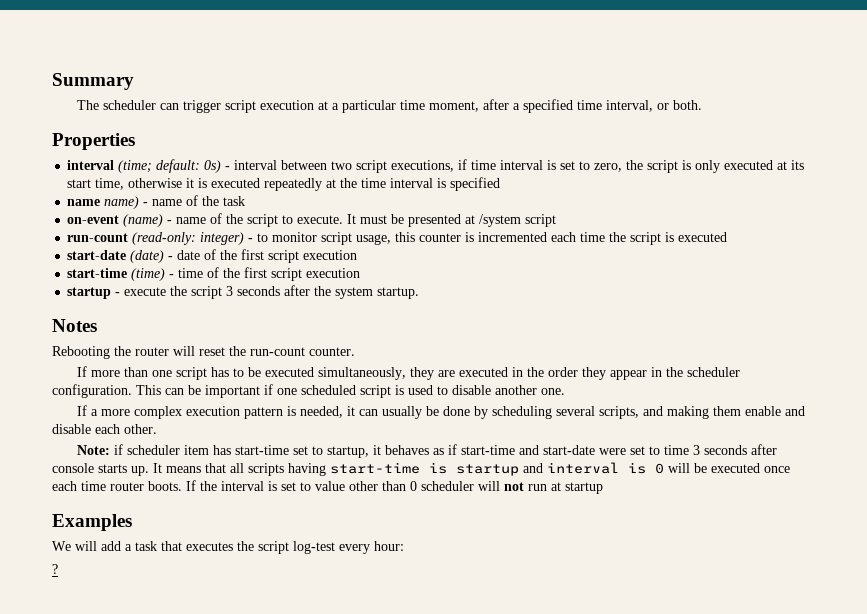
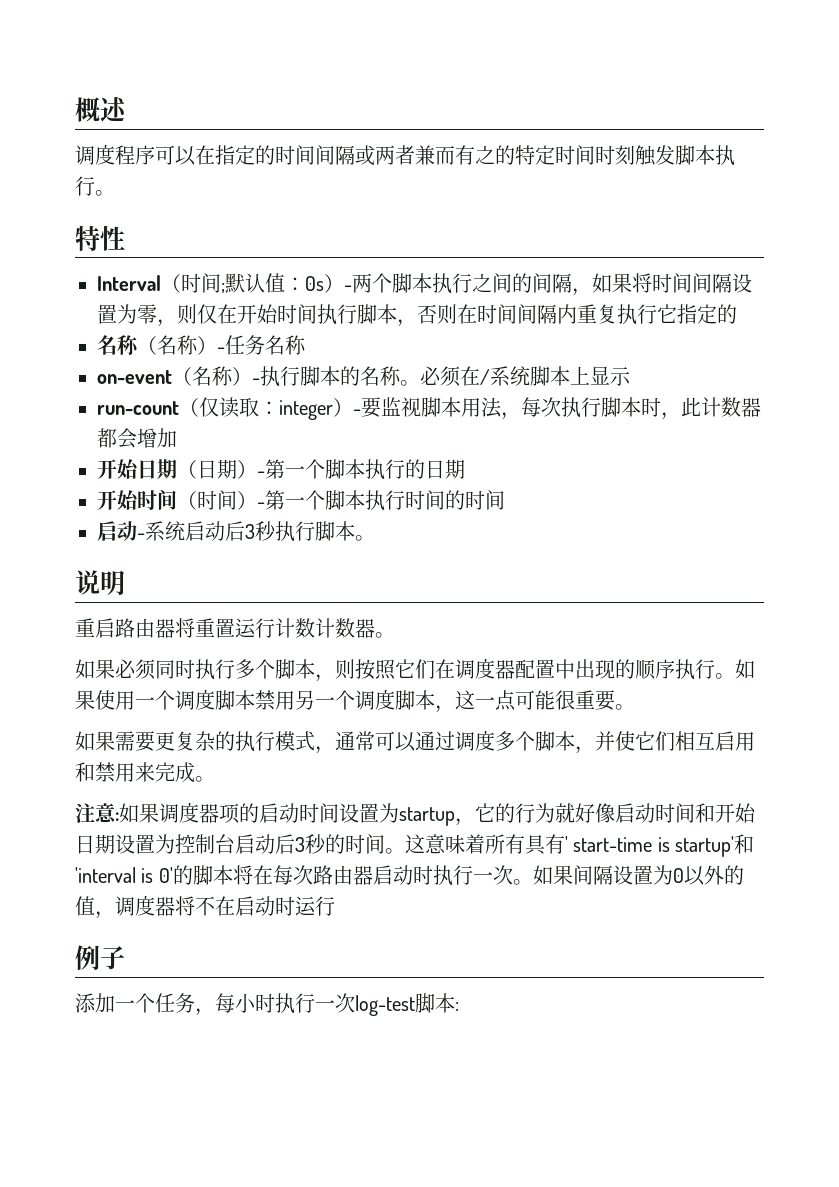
- Summary
- The scheduler can trigger script execution at a particular time moment, after a specified time interval, or both.
- Properties
- interval (time; default: 0s) - interval between two script executions, if time interval is set to zero, the script is only executed at its start time, otherwise it is executed repeatedly at the time interval is specified
- name name) - name of the task
- on-event (name) - name of the script to execute. It must be presented at /system script
- run-count (read-only: integer) - to monitor script usage, this counter is incremented each time the script is executed
- start-date (date) - date of the first script execution
- start-time (time) - time of the first script execution
- startup - execute the script 3 seconds after the system startup.
- Notes
- Rebooting the router will reset the run-count counter.
- If more than one script has to be executed simultaneously, they are executed in the order they appear in the scheduler configuration. This can be important if one scheduled script is used to disable another one.
- If a more complex execution pattern is needed, it can usually be done by scheduling several scripts, and making them enable and disable each other.
- Note: if scheduler item has start-time set to startup, it behaves as if start-time and start-date were set to time 3 seconds after console starts up. It means that all scripts having start-time is startup and interval is 0 will be executed once each time router boots. If the interval is set to value other than 0 scheduler will not run at startup
- Examples
- We will add a task that executes the script log-test every hour:
- ?
+ 概述
+ 调度程序可以在指定的时间间隔或两者兼而有之的特定时间时刻触发脚本执行。
+ 特性
+ Interval（时间;默认值：0s）-两个脚本执行之间的间隔，如果将时间间隔设置为零，则仅在开始时间执行脚本，否则在时间间隔内重复执行它指定的
+ 名称（名称）-任务名称
+ on-event（名称）-执行脚本的名称。必须在/系统脚本上显示
+ run-count（仅读取：integer）-要监视脚本用法，每次执行脚本时，此计数器都会增加
+ 开始日期（日期）-第一个脚本执行的日期
+ 开始时间（时间）-第一个脚本执行时间的时间
+ 启动-系统启动后3秒执行脚本。
+ 说明
+ 重启路由器将重置运行计数计数器。
+ 如果必须同时执行多个脚本，则按照它们在调度器配置中出现的顺序执行。如果使用一个调度脚本禁用另一个调度脚本，这一点可能很重要。
+ 如果需要更复杂的执行模式，通常可以通过调度多个脚本，并使它们相互启用和禁用来完成。
+ 注意:如果调度器项的启动时间设置为startup，它的行为就好像启动时间和开始日期设置为控制台启动后3秒的时间。这意味着所有具有' start-time is startup'和'interval is 0'的脚本将在每次路由器启动时执行一次。如果间隔设置为0以外的值，调度器将不在启动时运行
+ 例子
+ 添加一个任务，每小时执行一次log-test脚本:

